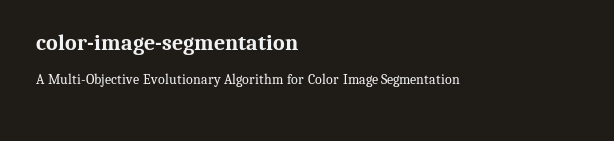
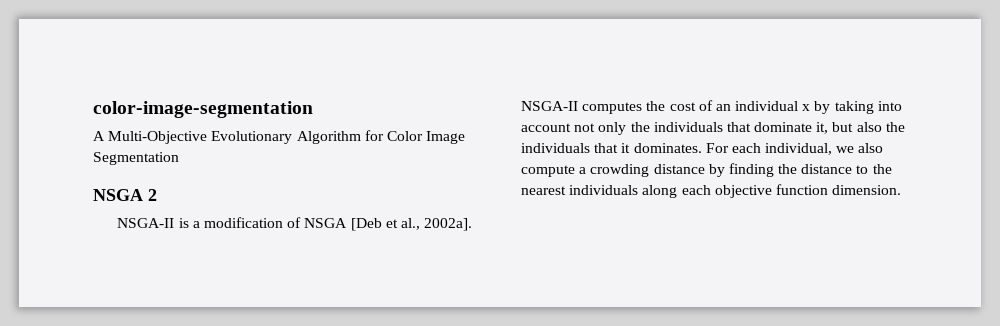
+ NSGA 2
+ NSGA-II is a modification of NSGA [Deb et al., 2002a]. NSGA-II computes the cost of an individual x by taking into account not only the individuals that dominate it, but also the individuals that it dominates. For each individual, we also compute a crowding distance by finding the distance to the nearest individuals along each objective function dimension.

